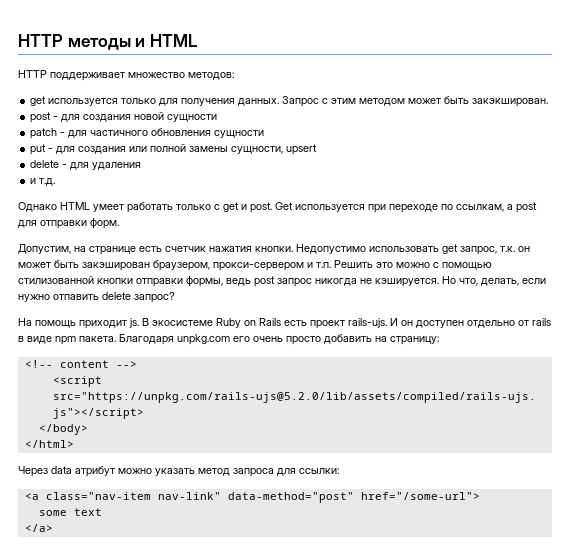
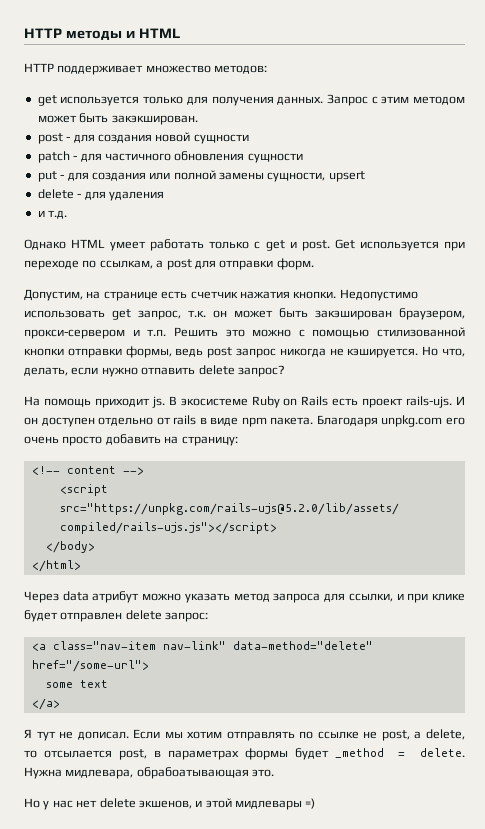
- Через data атрибут можно указать метод запроса для ссылки:
+ Через data атрибут можно указать метод запроса для ссылки, и при клике будет отправлен delete запрос:
- <a class="nav-item nav-link" data-method="post" href="/some-url">
+ <a class="nav-item nav-link" data-method="delete" href="/some-url">
+ Я тут не дописал. Если мы хотим отправлять по ссылке не post, а delete, то отсылается post, в параметрах формы будет _method = delete. Нужна мидлевара, обрабоатывающая это.
+ Но у нас нет delete экшенов, и этой мидлевары =)

